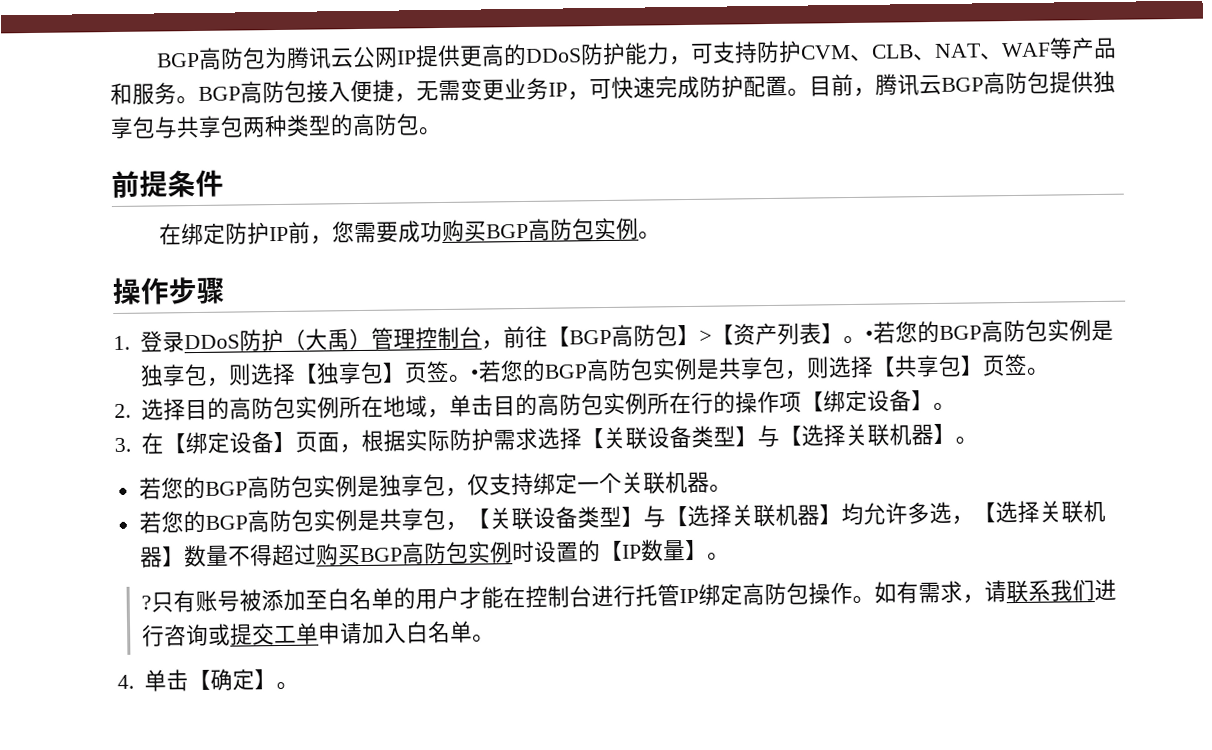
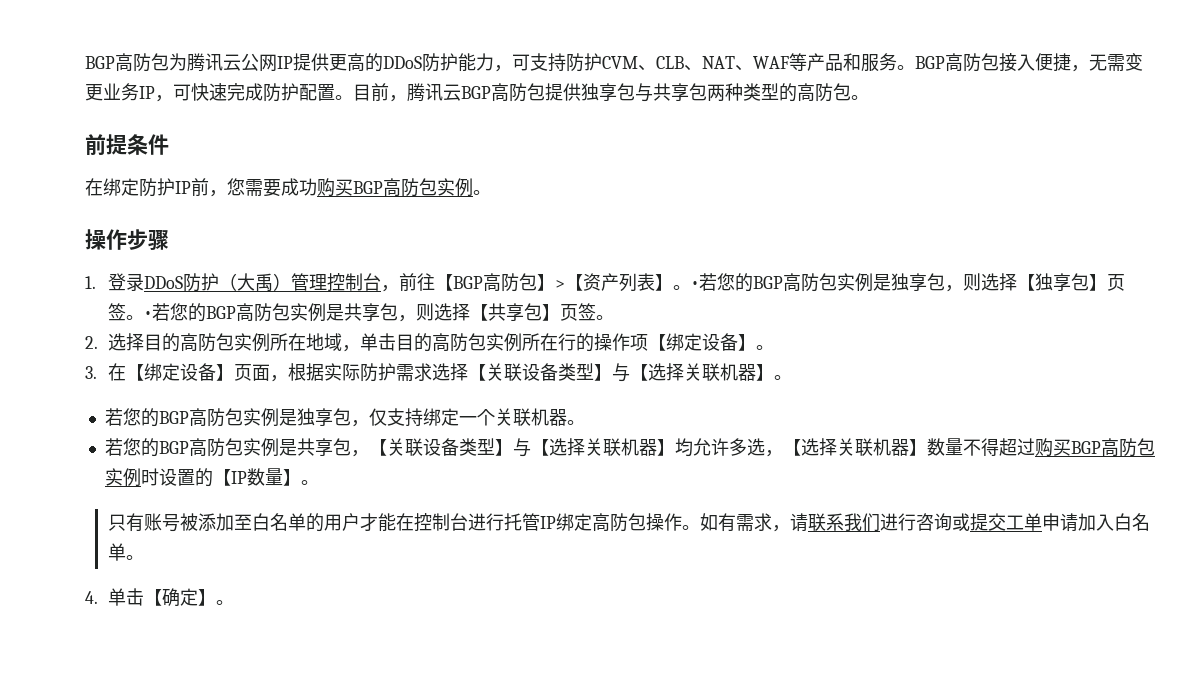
- ?

